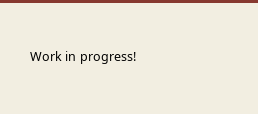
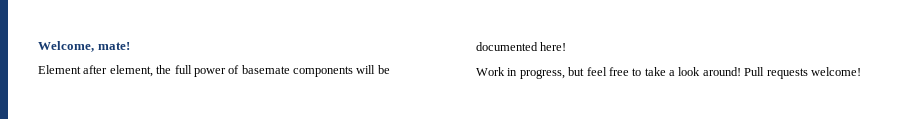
- Work in progress!
+ Welcome, mate!
+ Element after element, the full power of basemate components will be documented here!
+ Work in progress, but feel free to take a look around! Pull requests welcome!

